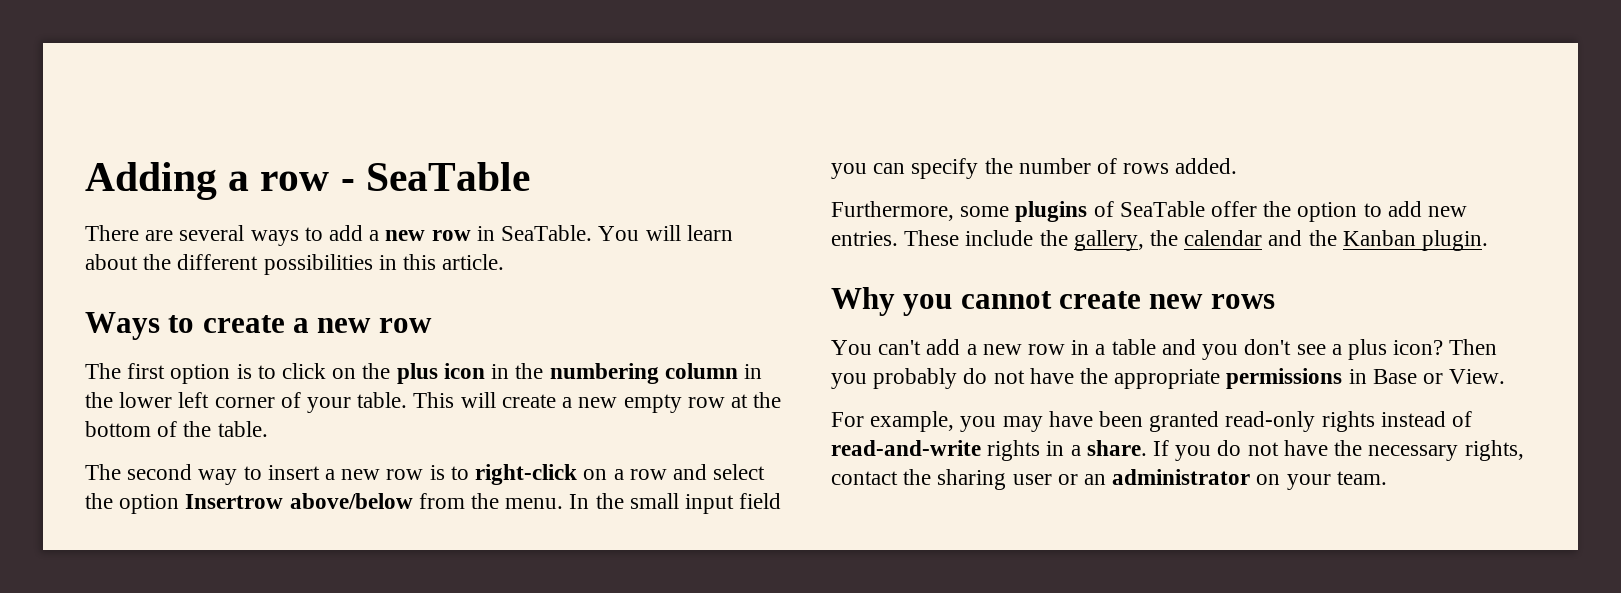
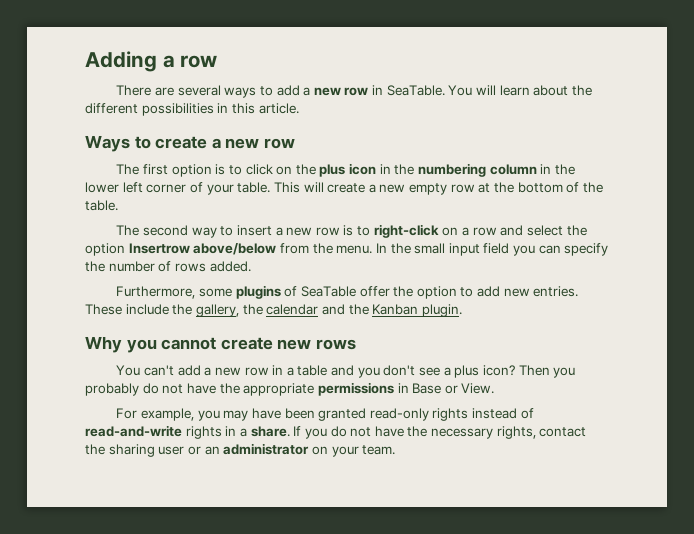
- Adding a row - SeaTable
+ Adding a row

